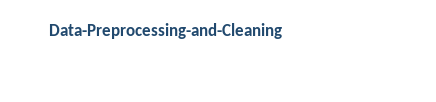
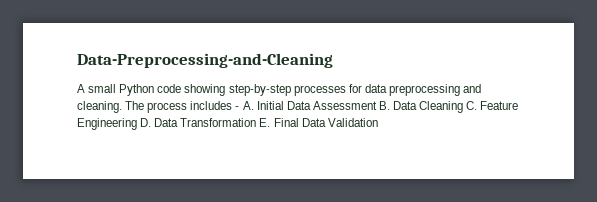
+ A small Python code showing step-by-step processes for data preprocessing and cleaning. The process includes - A. Initial Data Assessment B. Data Cleaning C. Feature Engineering D. Data Transformation E. Final Data Validation

